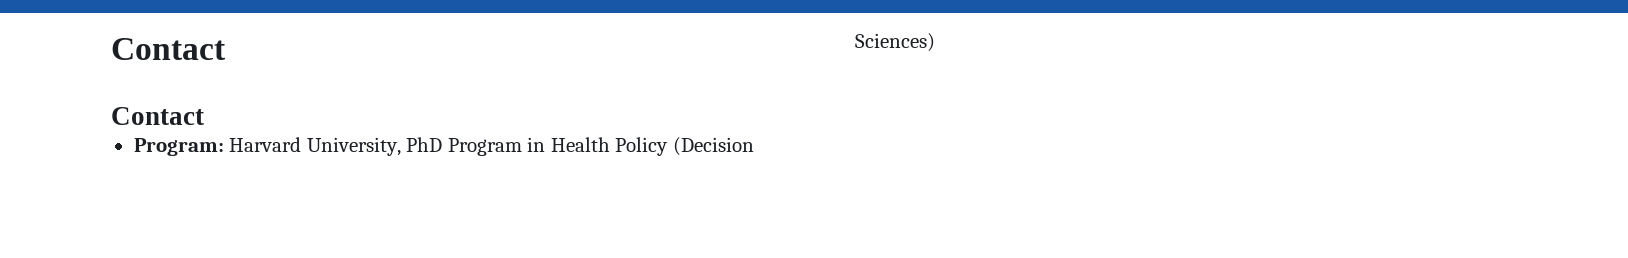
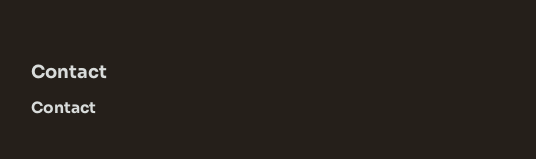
- Program: Harvard University, PhD Program in Health Policy (Decision Sciences)

